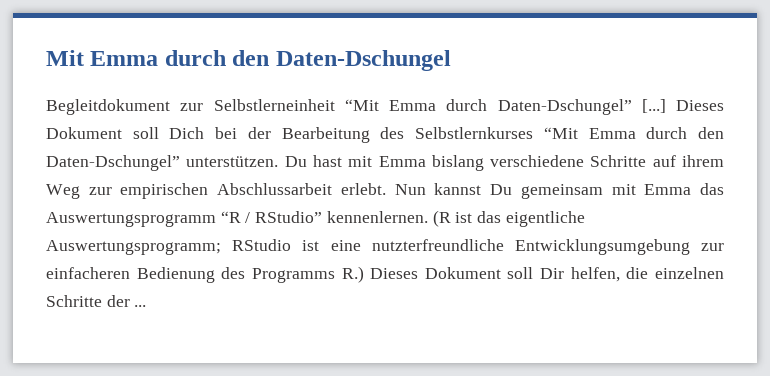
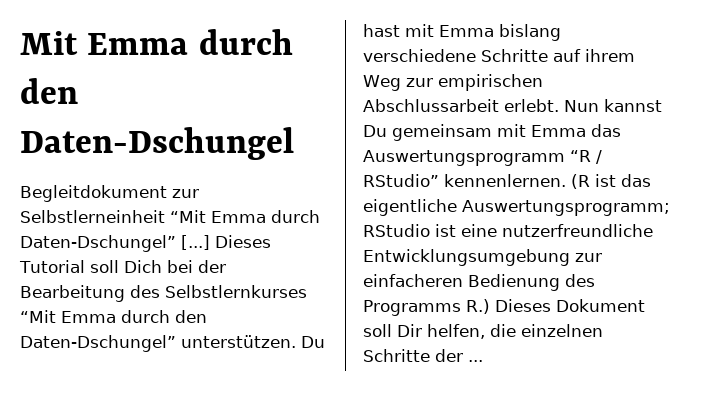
- Dieses Dokument soll Dich bei der Bearbeitung des Selbstlernkurses “Mit Emma durch den Daten-Dschungel” unterstützen.
+ Dieses Tutorial soll Dich bei der Bearbeitung des Selbstlernkurses “Mit Emma durch den Daten-Dschungel” unterstützen.
- (R ist das eigentliche Auswertungsprogramm; RStudio ist eine nutzterfreundliche Entwicklungsumgebung zur einfacheren Bedienung des Programms R.) Dieses Dokument soll Dir helfen, die einzelnen Schritte der ...
+ (R ist das eigentliche Auswertungsprogramm; RStudio ist eine nutzerfreundliche Entwicklungsumgebung zur einfacheren Bedienung des Programms R.) Dieses Dokument soll Dir helfen, die einzelnen Schritte der ...

